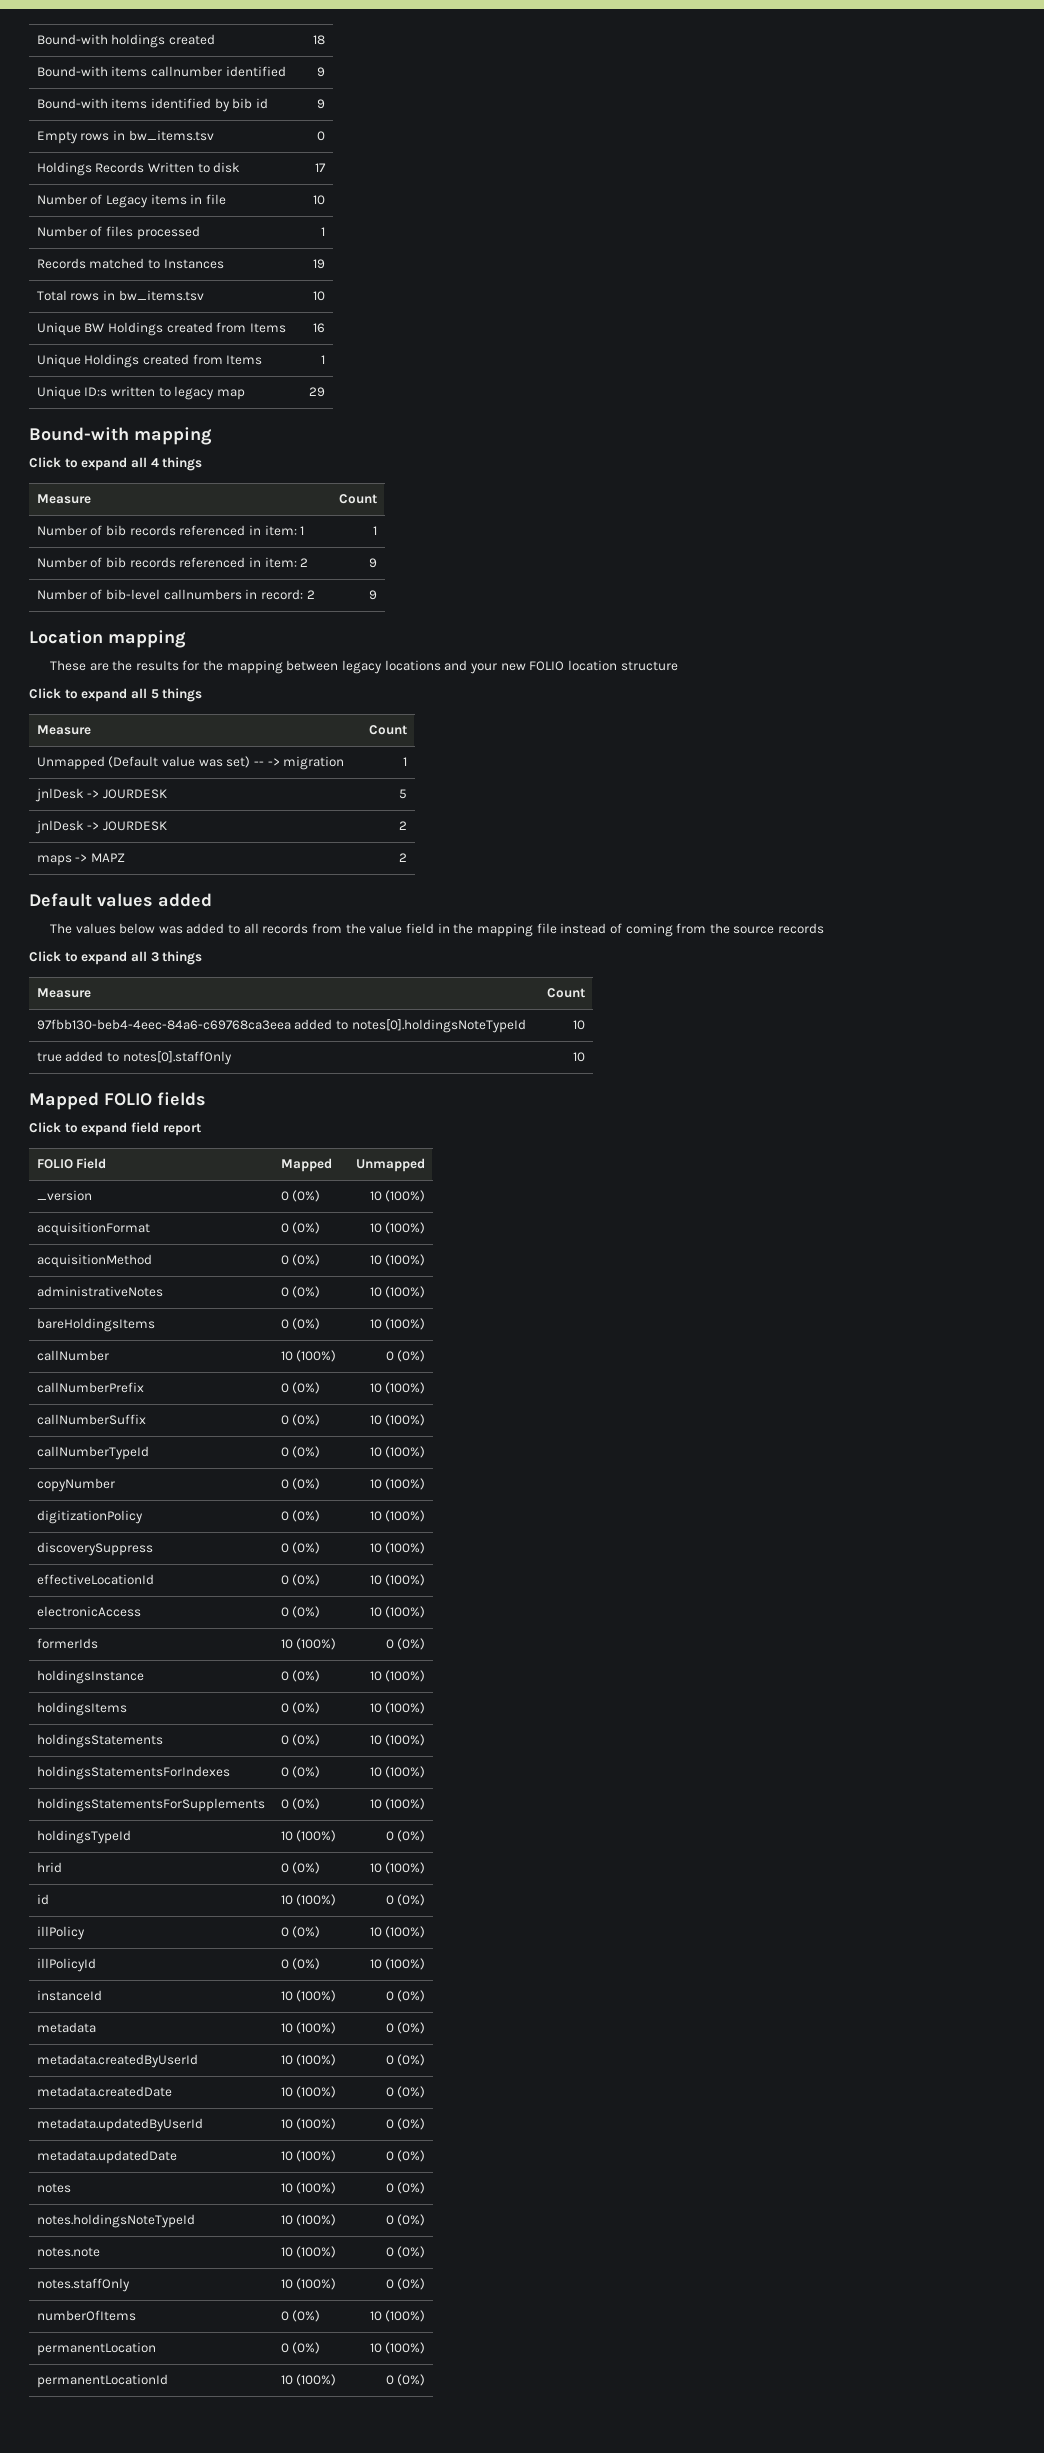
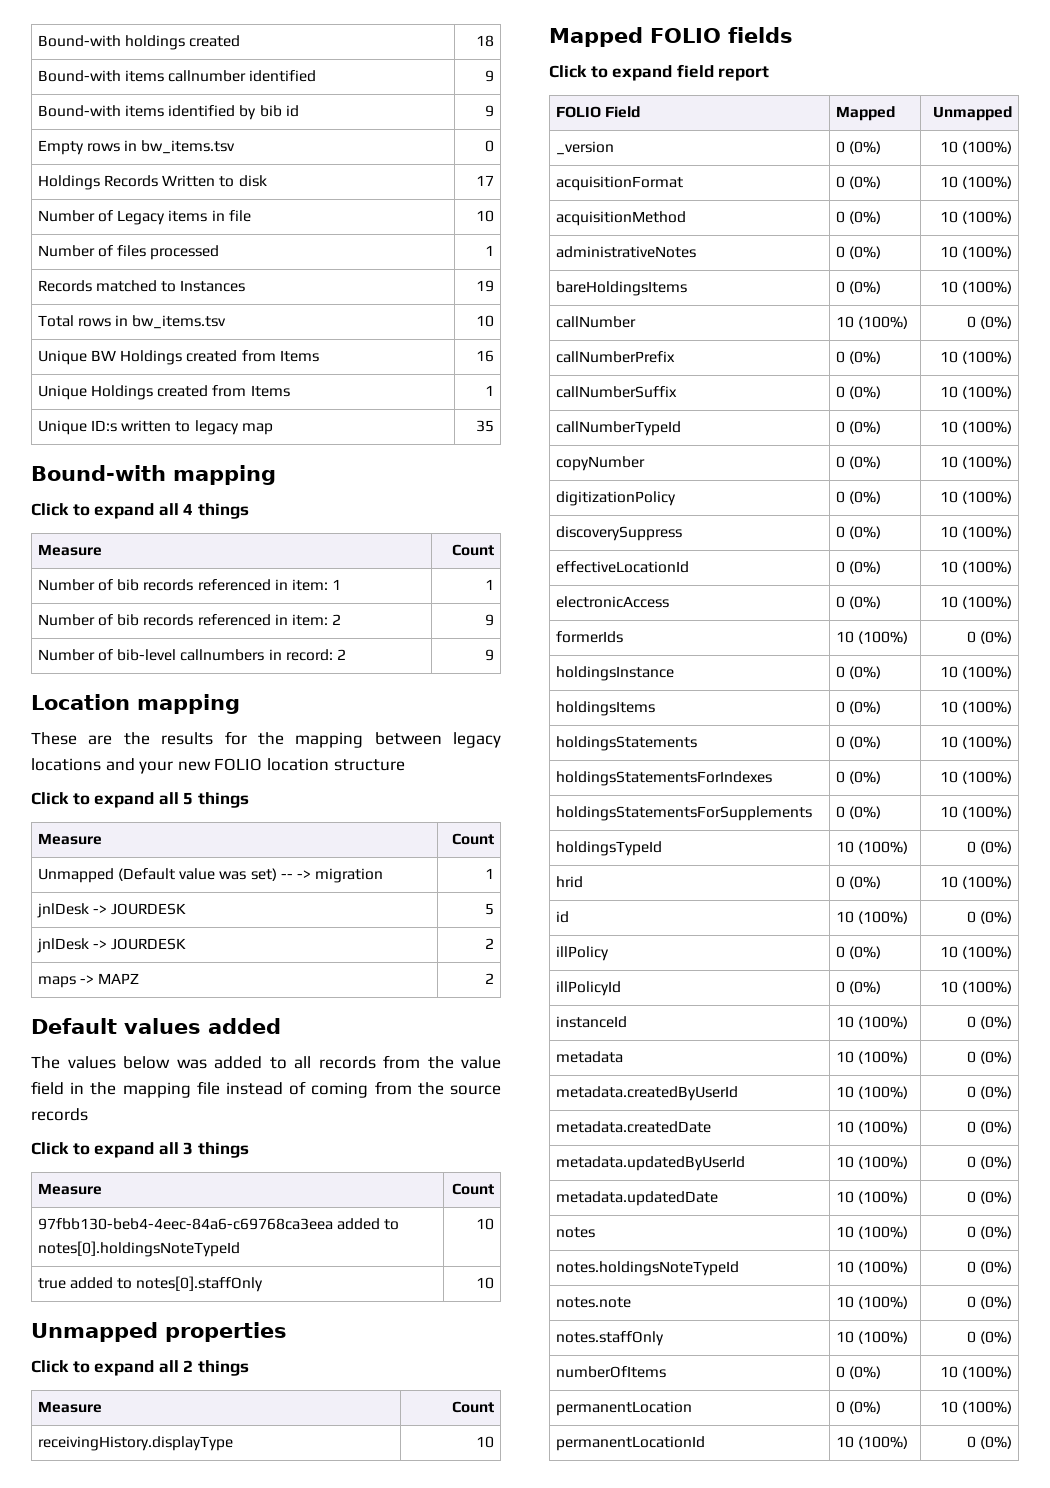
- Unique ID:s written to legacy map | 29
+ Unique ID:s written to legacy map | 35
+ Unmapped properties
+ Click to expand all 2 things
+ Measure | Count
+ receivingHistory.displayType | 10

